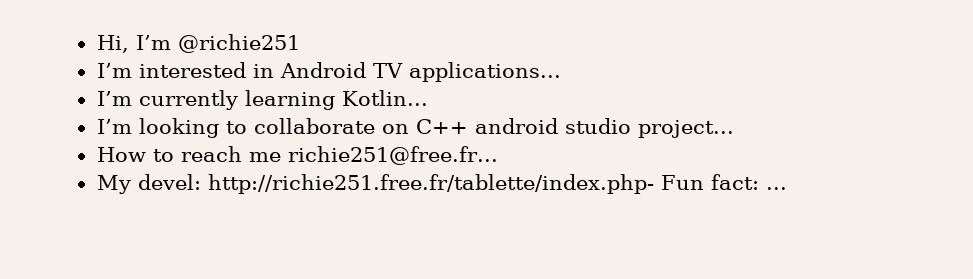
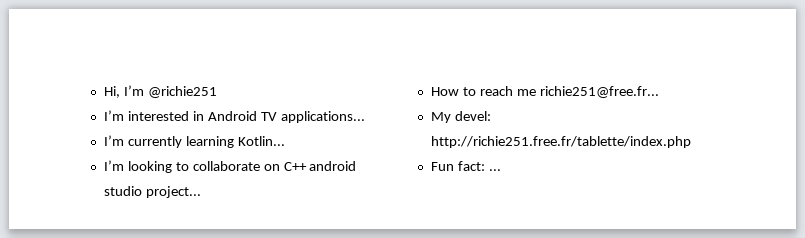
- My devel: http://richie251.free.fr/tablette/index.php- Fun fact: ...
+ My devel: http://richie251.free.fr/tablette/index.php
+ Fun fact: ...

